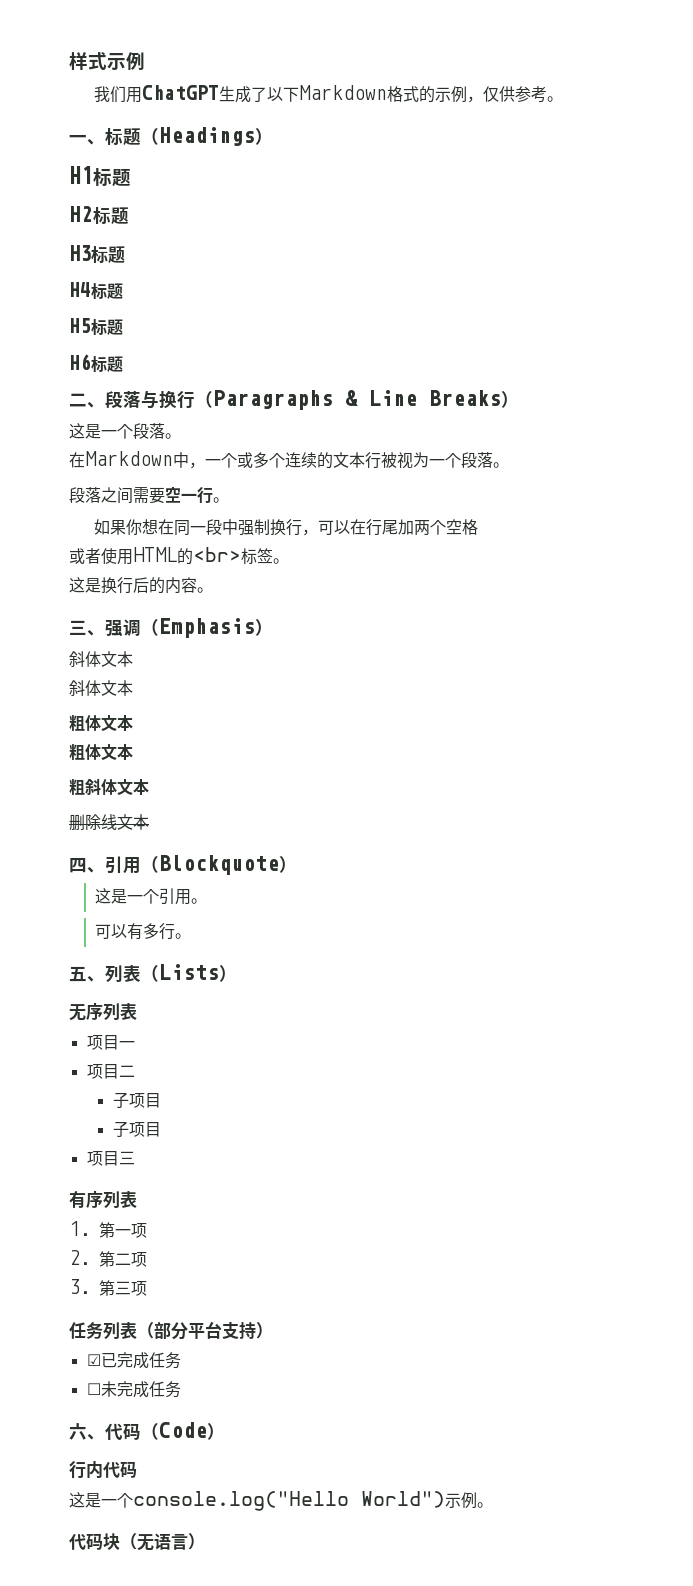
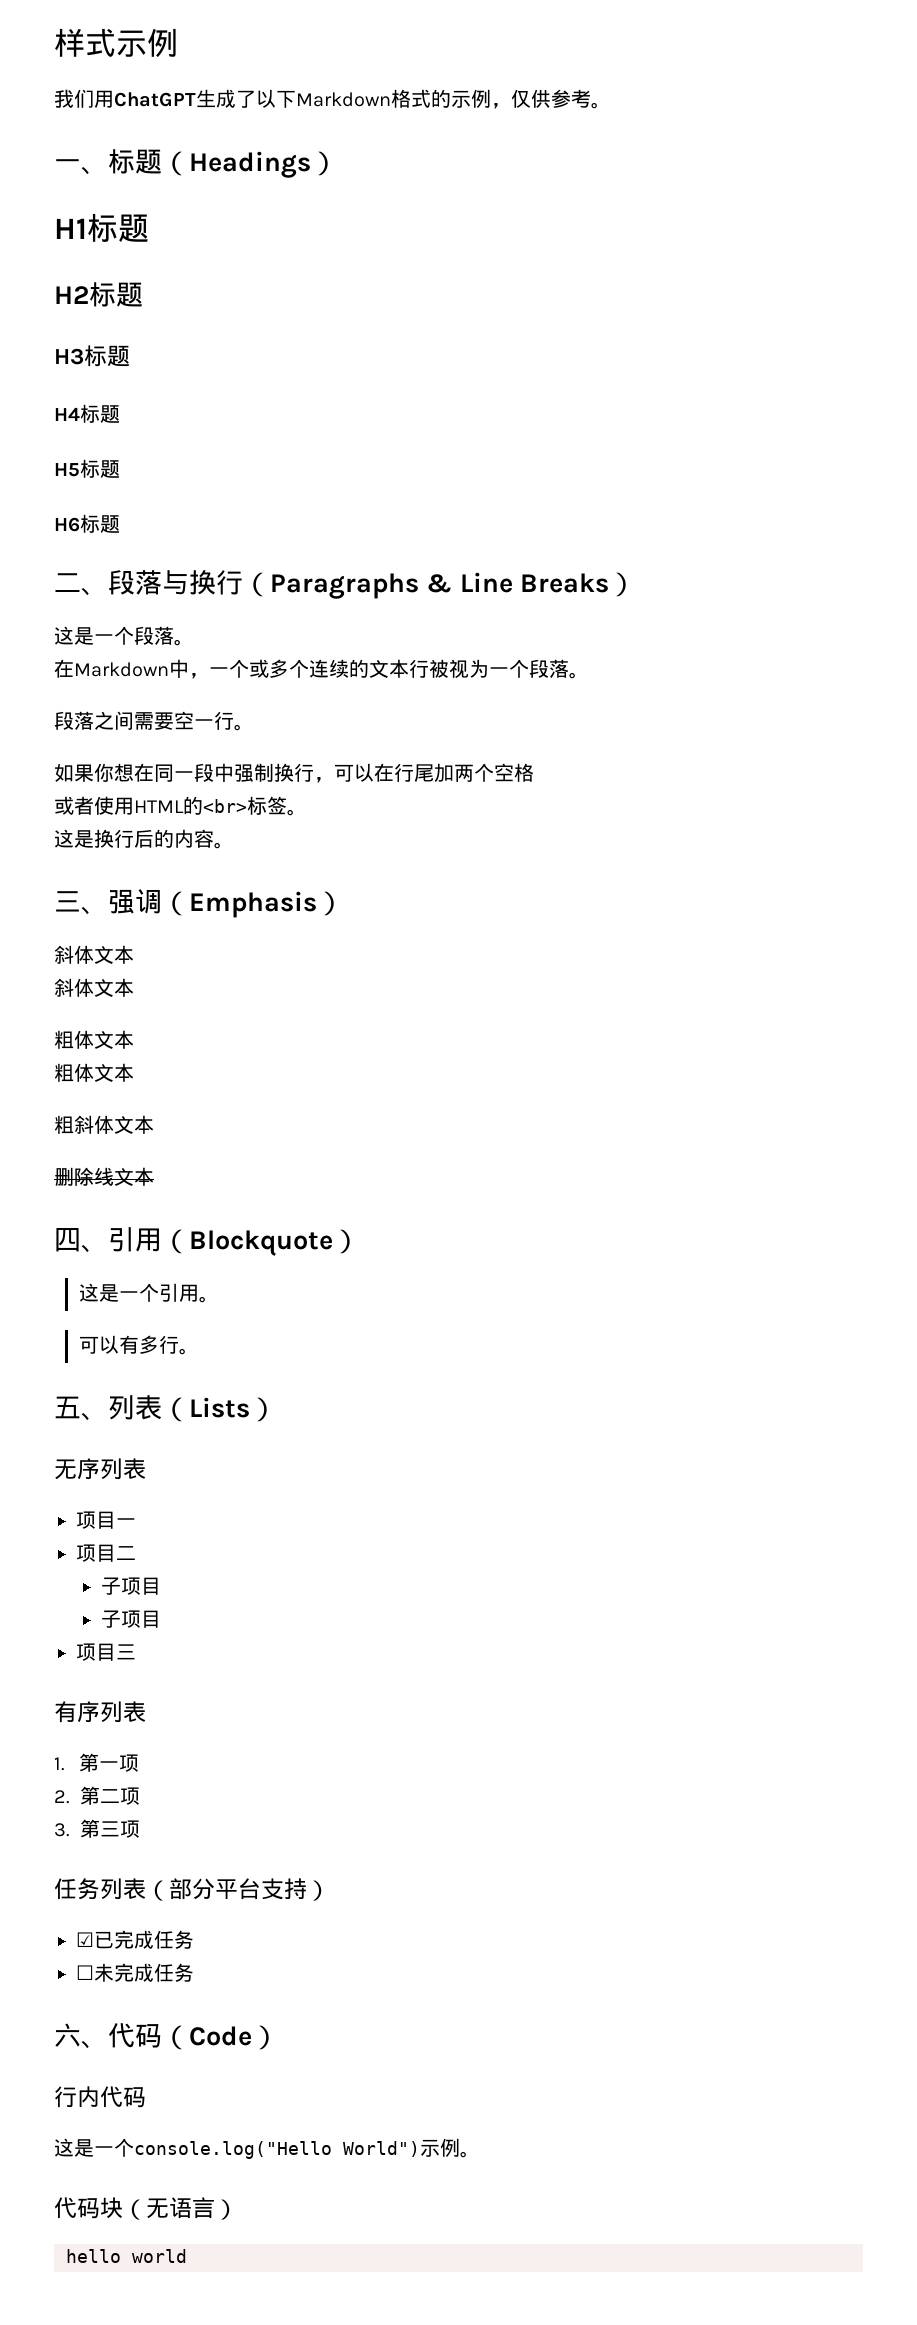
+ hello world

